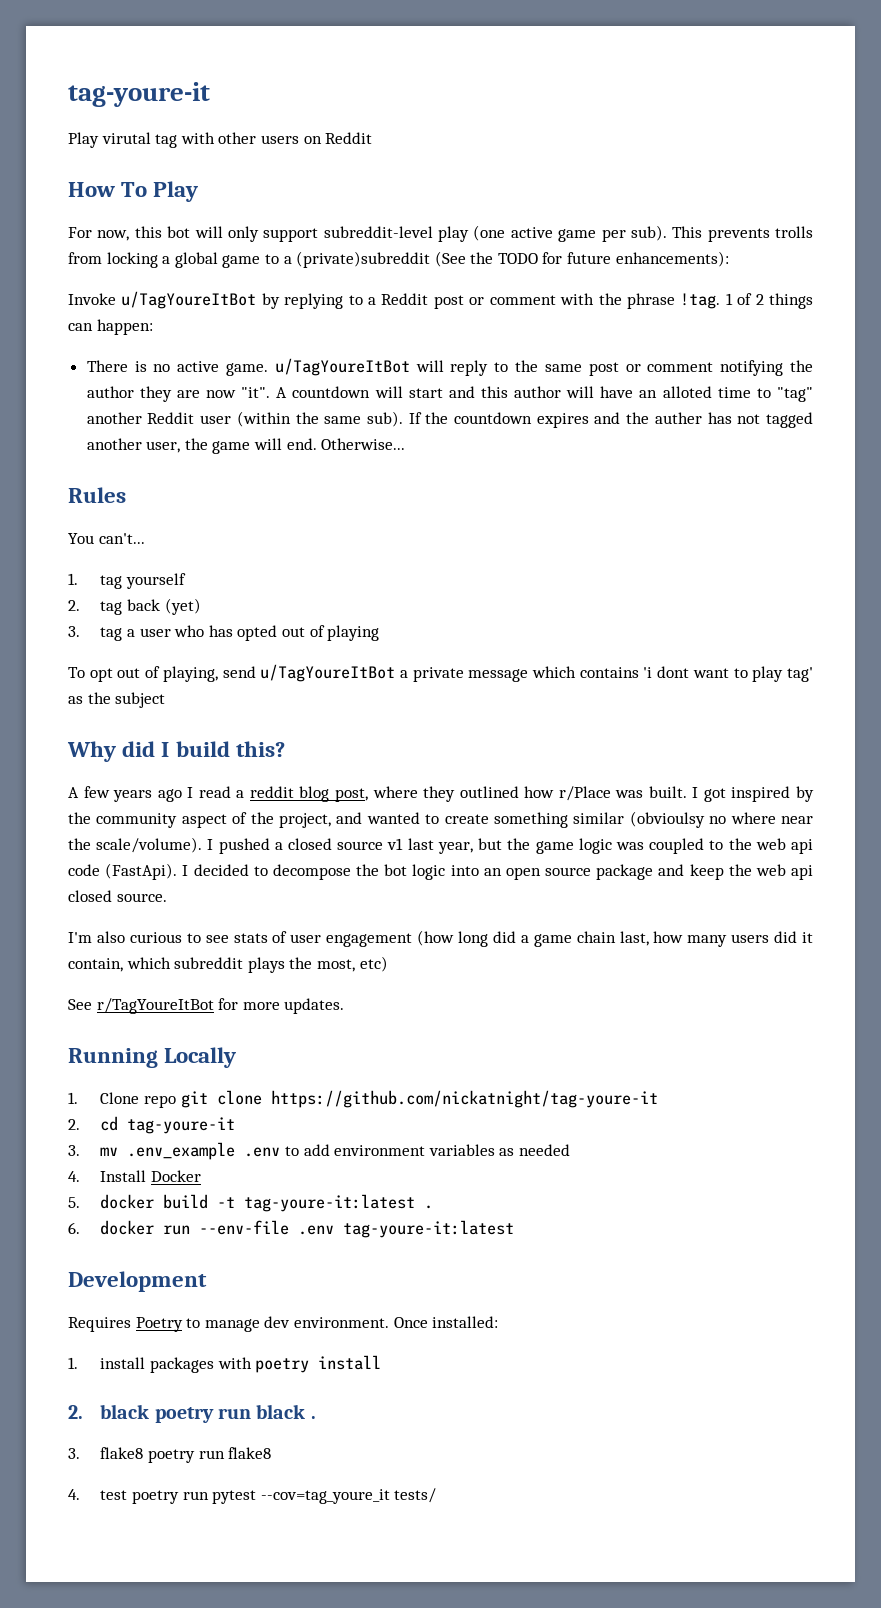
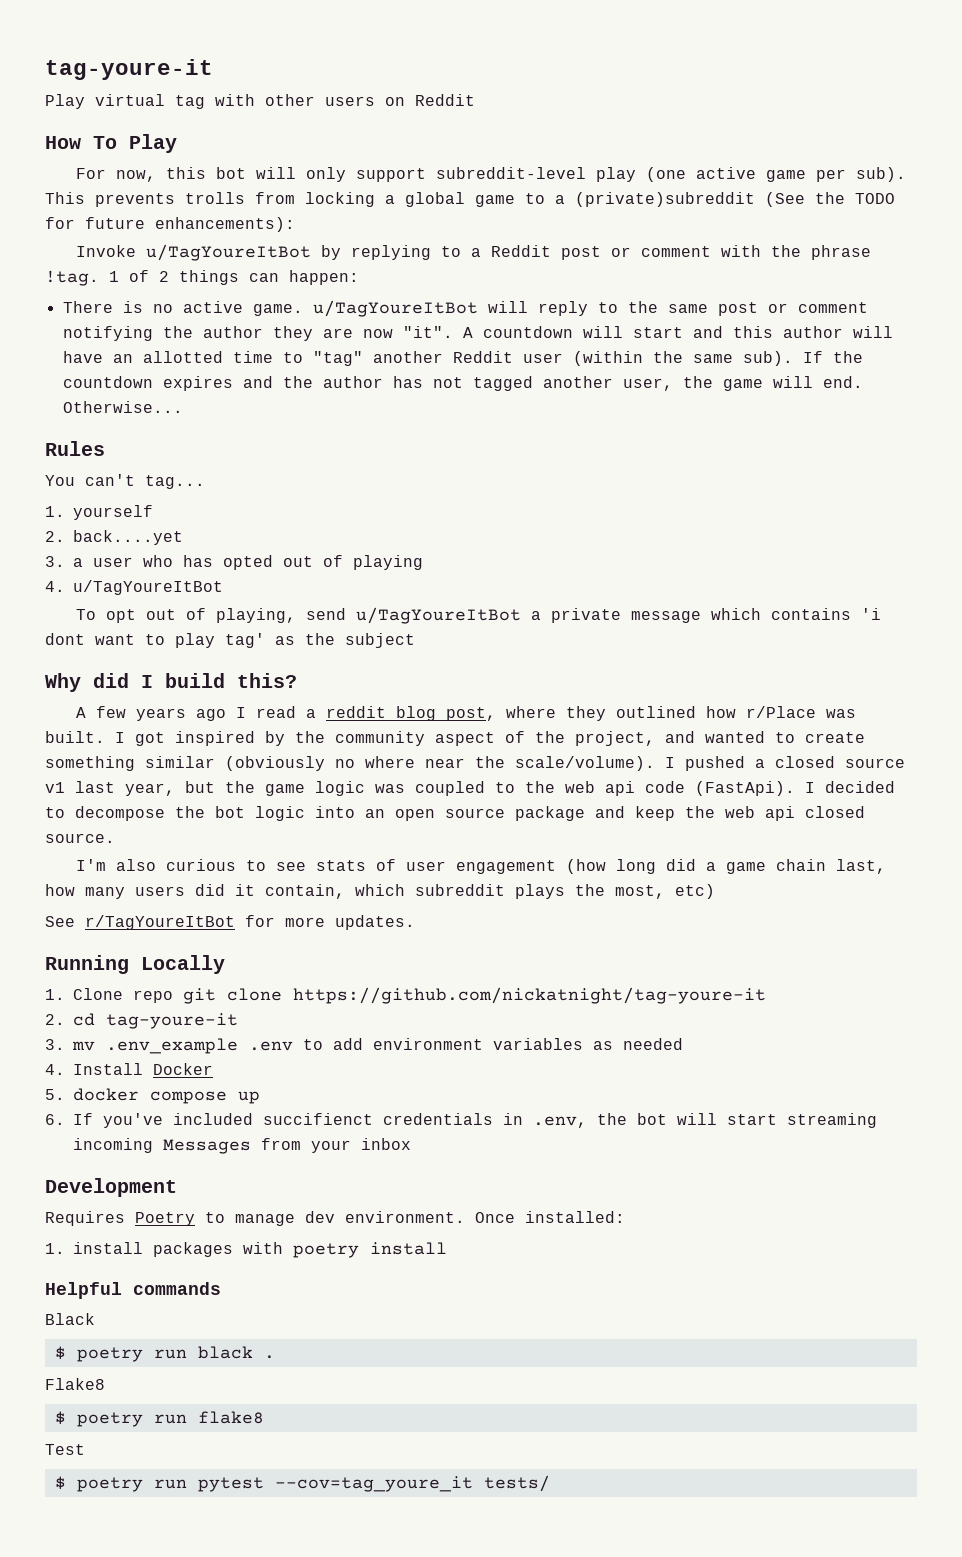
- Play virutal tag with other users on Reddit
+ Play virtual tag with other users on Reddit
- A countdown will start and this author will have an alloted time to "tag" another Reddit user (within the same sub).
+ A countdown will start and this author will have an allotted time to "tag" another Reddit user (within the same sub).
- If the countdown expires and the auther has not tagged another user, the game will end.
+ If the countdown expires and the author has not tagged another user, the game will end.
- You can't...
- 1. tag yourself
+ You can't tag...
+ 1. yourself
- 2. tag back (yet)
- 3. tag a user who has opted out of playing
+ 2. back....yet
+ 3. a user who has opted out of playing
+ 4. u/TagYoureItBot
- I got inspired by the community aspect of the project, and wanted to create something similar (obvioulsy no where near the scale/volume).
+ I got inspired by the community aspect of the project, and wanted to create something similar (obviously no where near the scale/volume).
- 5. docker build -t tag-youre-it:latest .
- 6. docker run --env-file .env tag-youre-it:latest
+ 5. docker compose up
+ 6. If you've included succifienct credentials in .env, the bot will start streaming incoming Messages from your inbox
- 2. black poetry run black .
+ Helpful commands
+ Black
+ $ poetry run black .
- 3. flake8 poetry run flake8
+ Flake8
+ $ poetry run flake8
- 4. test poetry run pytest --cov=tag_youre_it tests/
+ Test
+ $ poetry run pytest --cov=tag_youre_it tests/

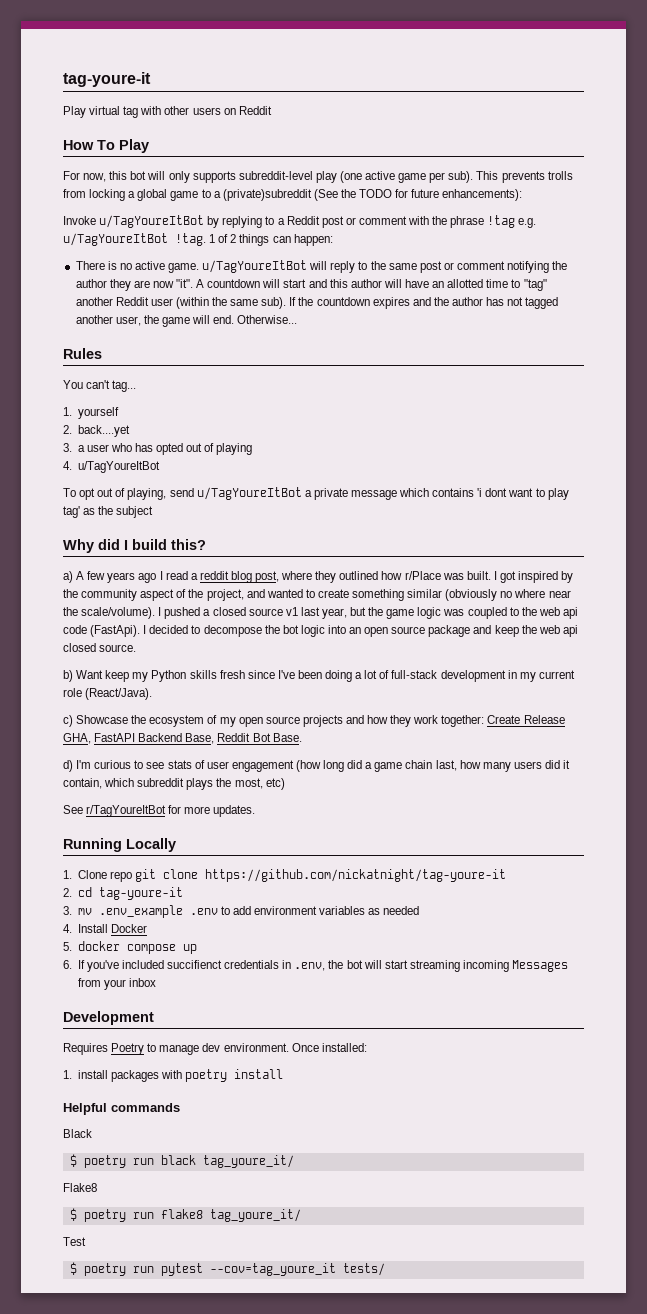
- For now, this bot will only support subreddit-level play (one active game per sub).
+ For now, this bot will only supports subreddit-level play (one active game per sub).
- Invoke u/TagYoureItBot by replying to a Reddit post or comment with the phrase !tag.
+ Invoke u/TagYoureItBot by replying to a Reddit post or comment with the phrase !tag e.g. u/TagYoureItBot !tag.
- A few years ago I read a reddit blog post, where they outlined how r/Place was built.
+ a) A few years ago I read a reddit blog post, where they outlined how r/Place was built.
- I'm also curious to see stats of user engagement (how long did a game chain last, how many users did it contain, which subreddit plays the most, etc)
+ b) Want keep my Python skills fresh since I've been doing a lot of full-stack development in my current role (React/Java).
+ c) Showcase the ecosystem of my open source projects and how they work together: Create Release GHA, FastAPI Backend Base, Reddit Bot Base.
+ d) I'm curious to see stats of user engagement (how long did a game chain last, how many users did it contain, which subreddit plays the most, etc)
- $ poetry run black .
+ $ poetry run black tag_youre_it/
- $ poetry run flake8
+ $ poetry run flake8 tag_youre_it/

